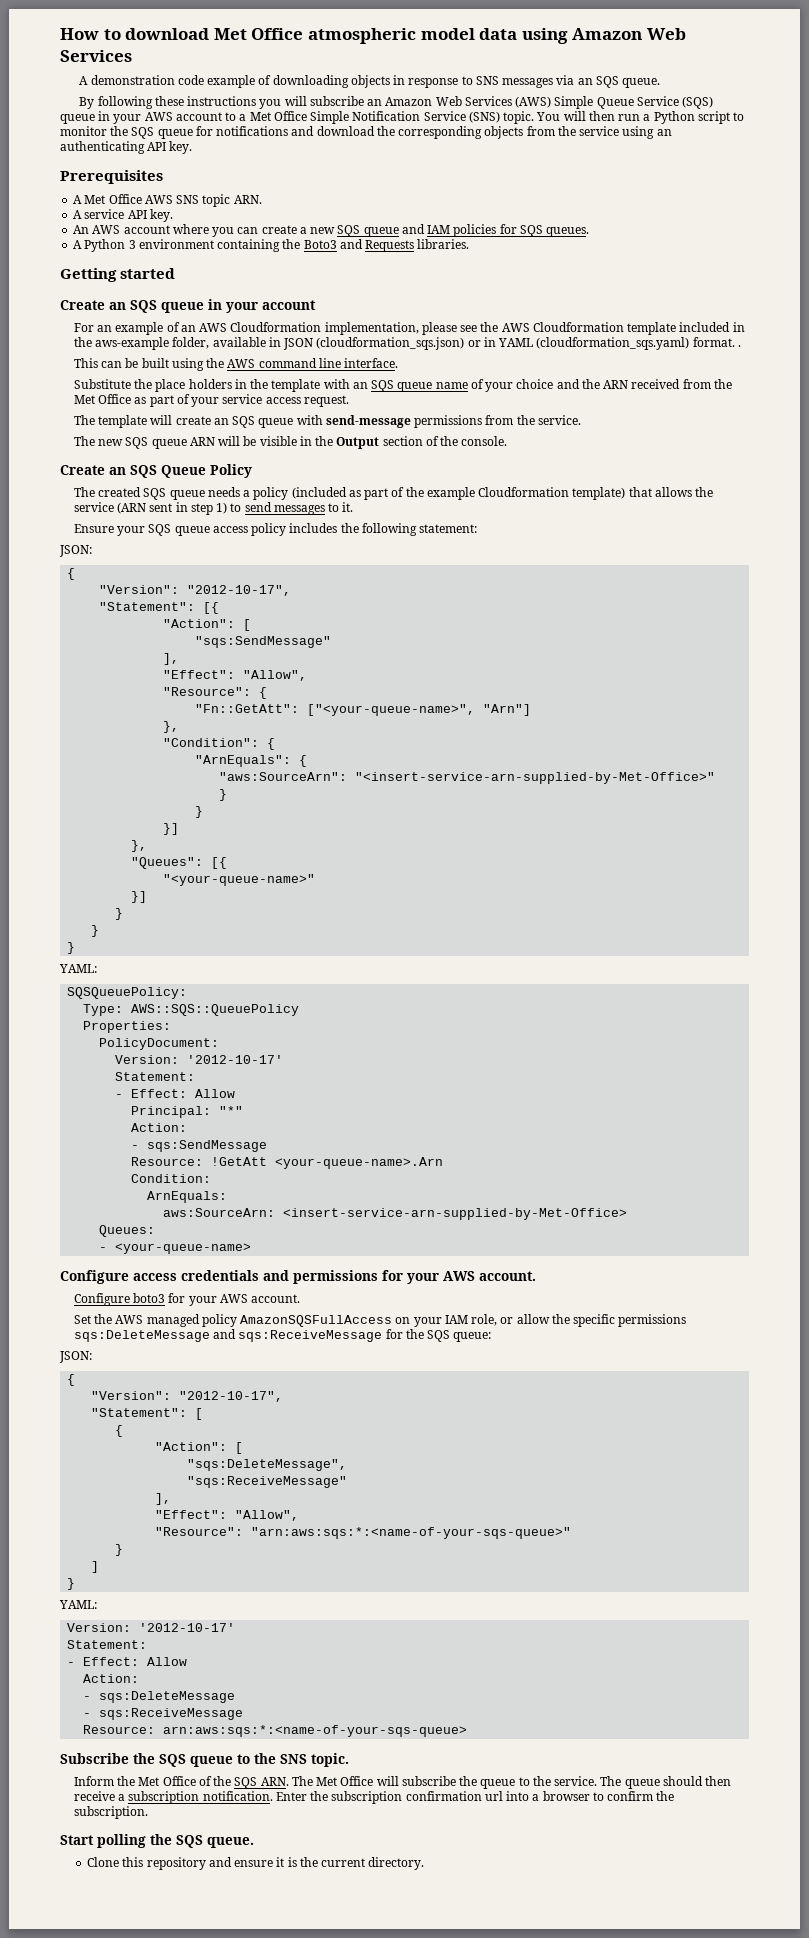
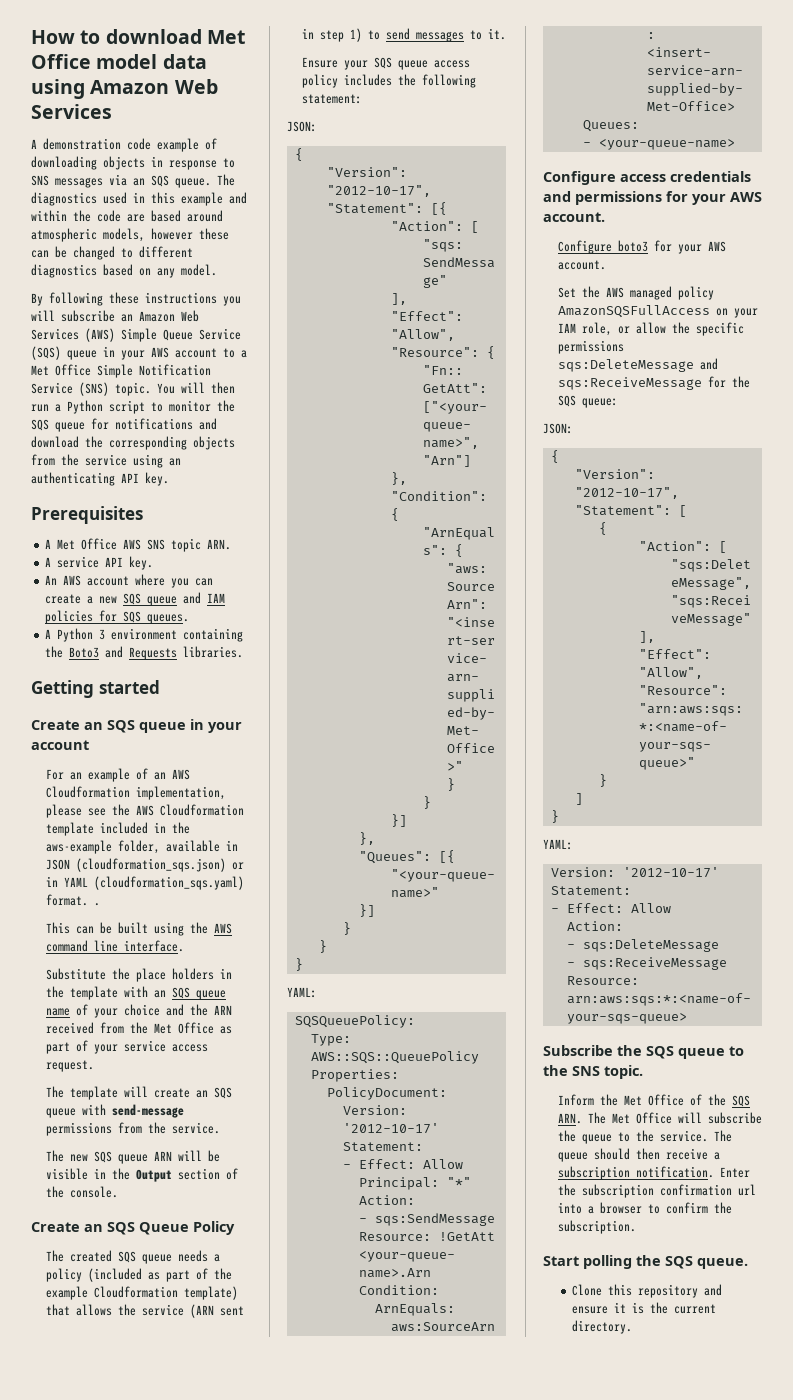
- How to download Met Office atmospheric model data using Amazon Web Services
+ How to download Met Office model data using Amazon Web Services
+ The diagnostics used in this example and within the code are based around atmospheric models, however these can be changed to different diagnostics based on any model.

